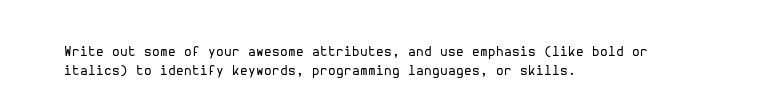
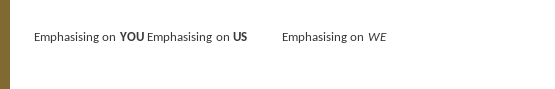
- Write out some of your awesome attributes, and use emphasis (like bold or italics) to identify keywords, programming languages, or skills.
+ Emphasising on YOU Emphasising on US Emphasising on WE

